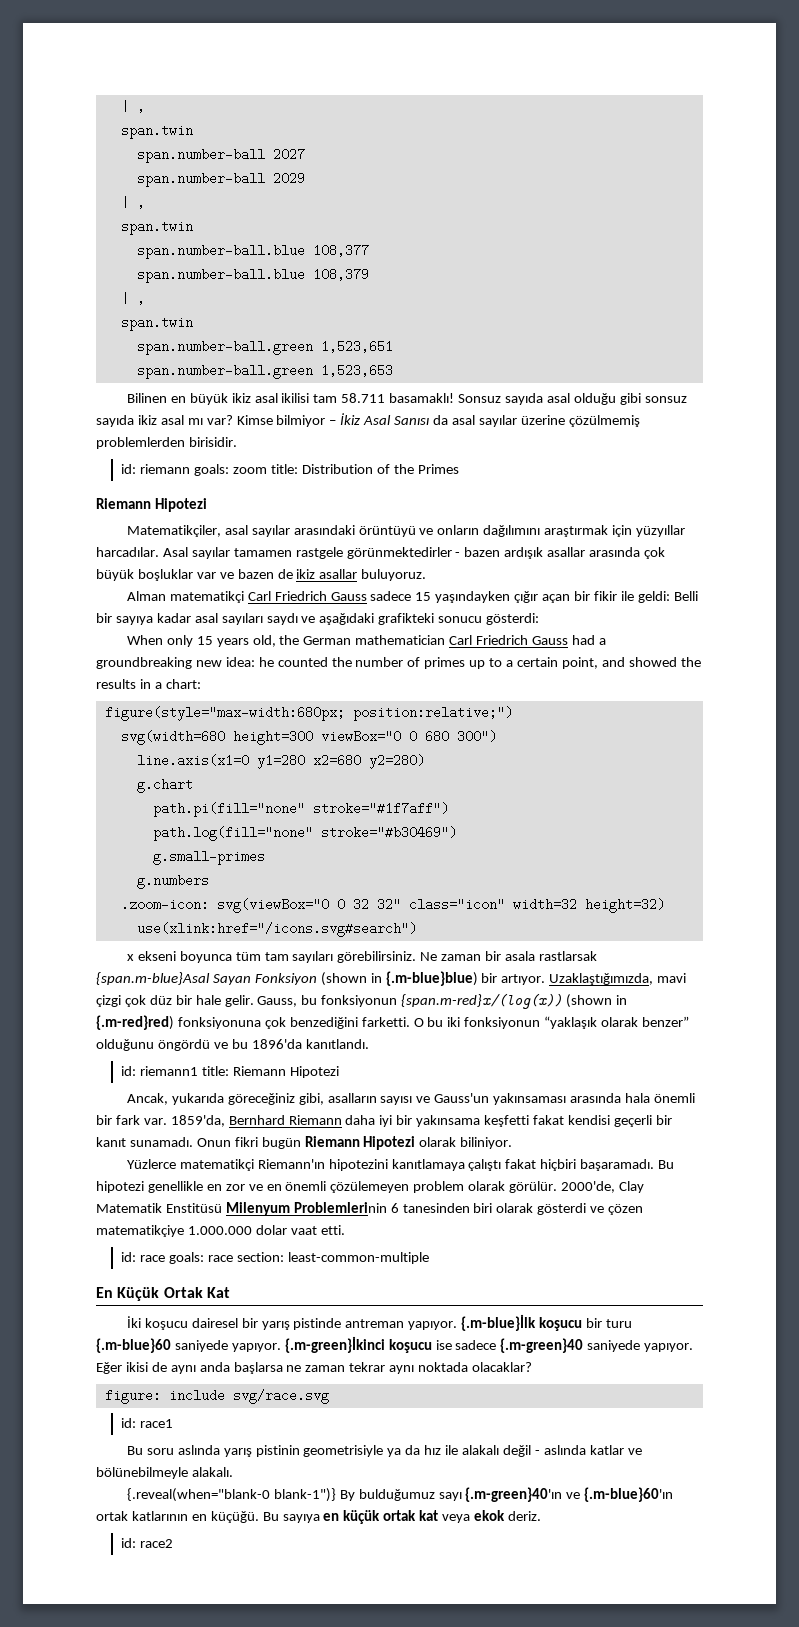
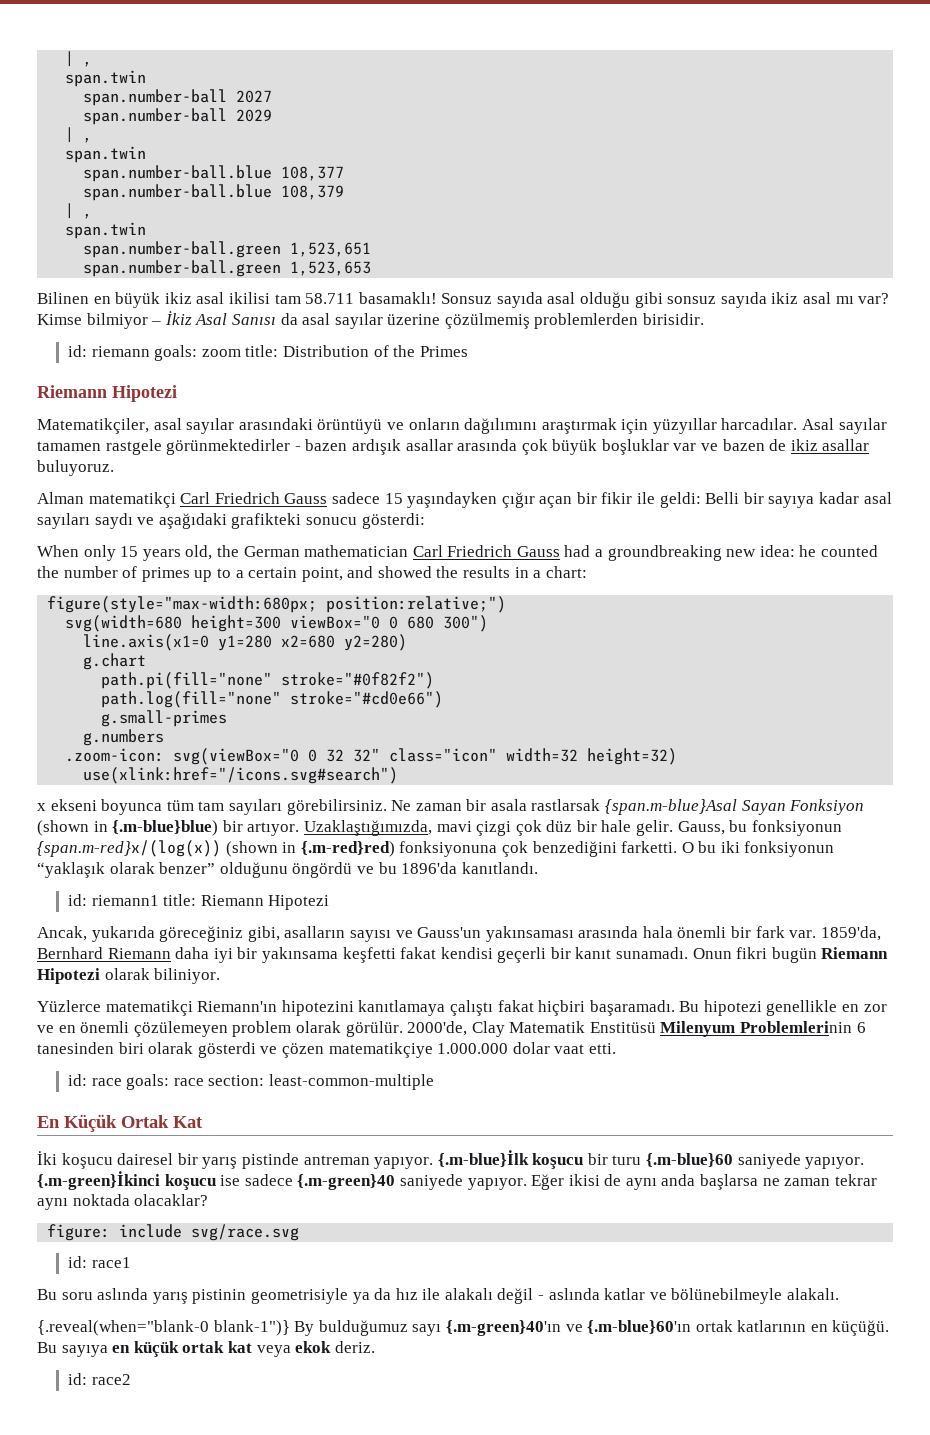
- path.pi(fill="none" stroke="#1f7aff")
+ path.pi(fill="none" stroke="#0f82f2")
- path.log(fill="none" stroke="#b30469")
+ path.log(fill="none" stroke="#cd0e66")

